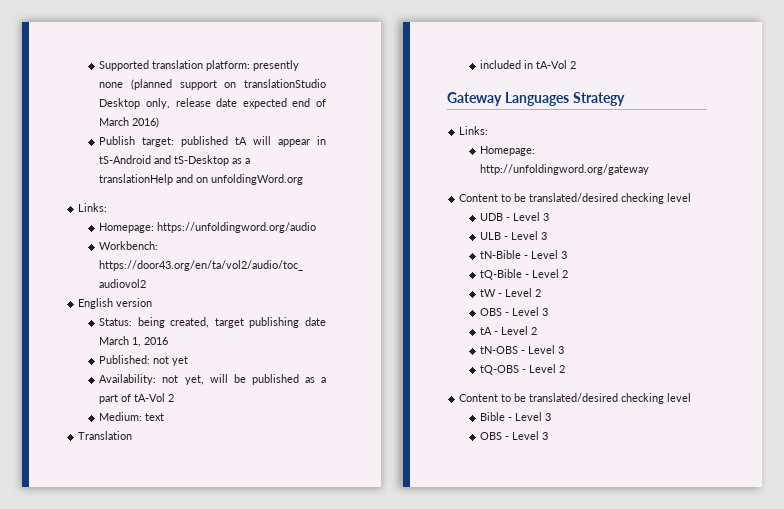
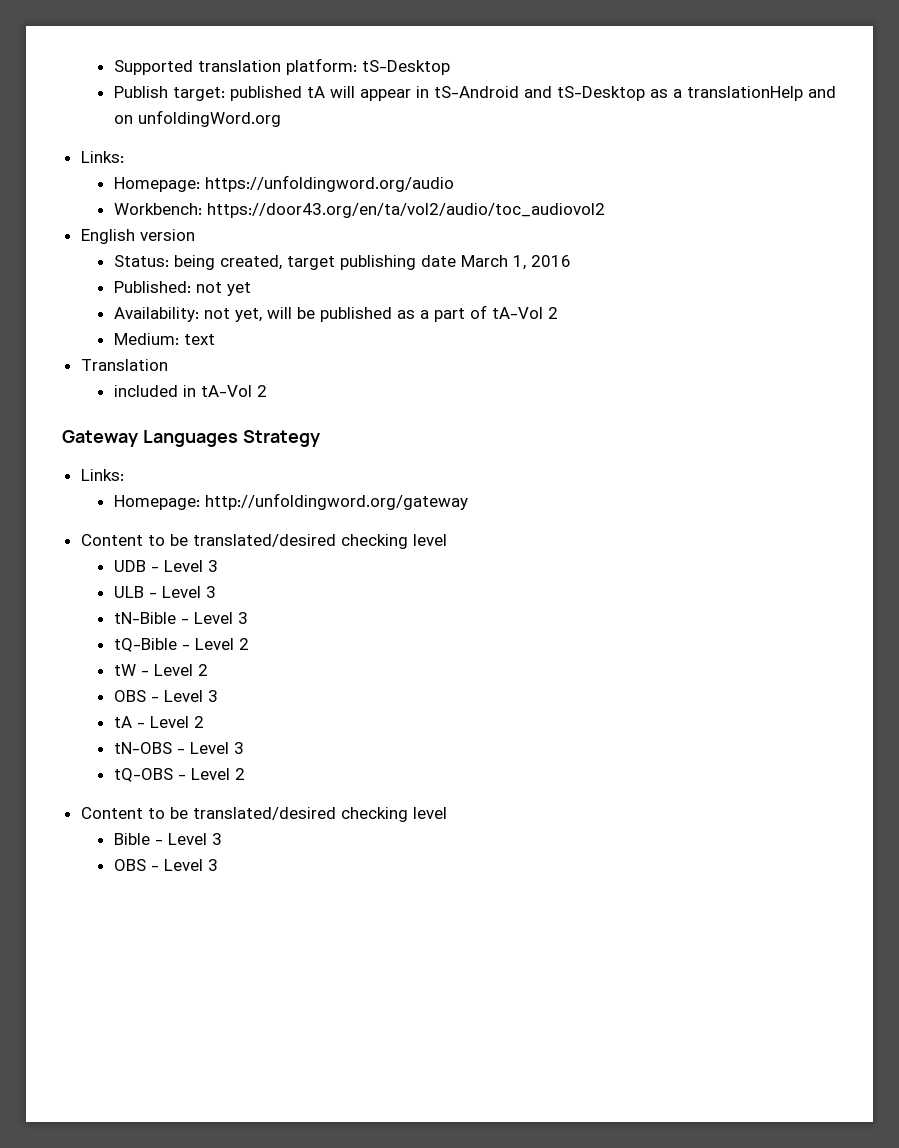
- Supported translation platform: presently none (planned support on translationStudio Desktop only, release date expected end of March 2016)
+ Supported translation platform: tS-Desktop

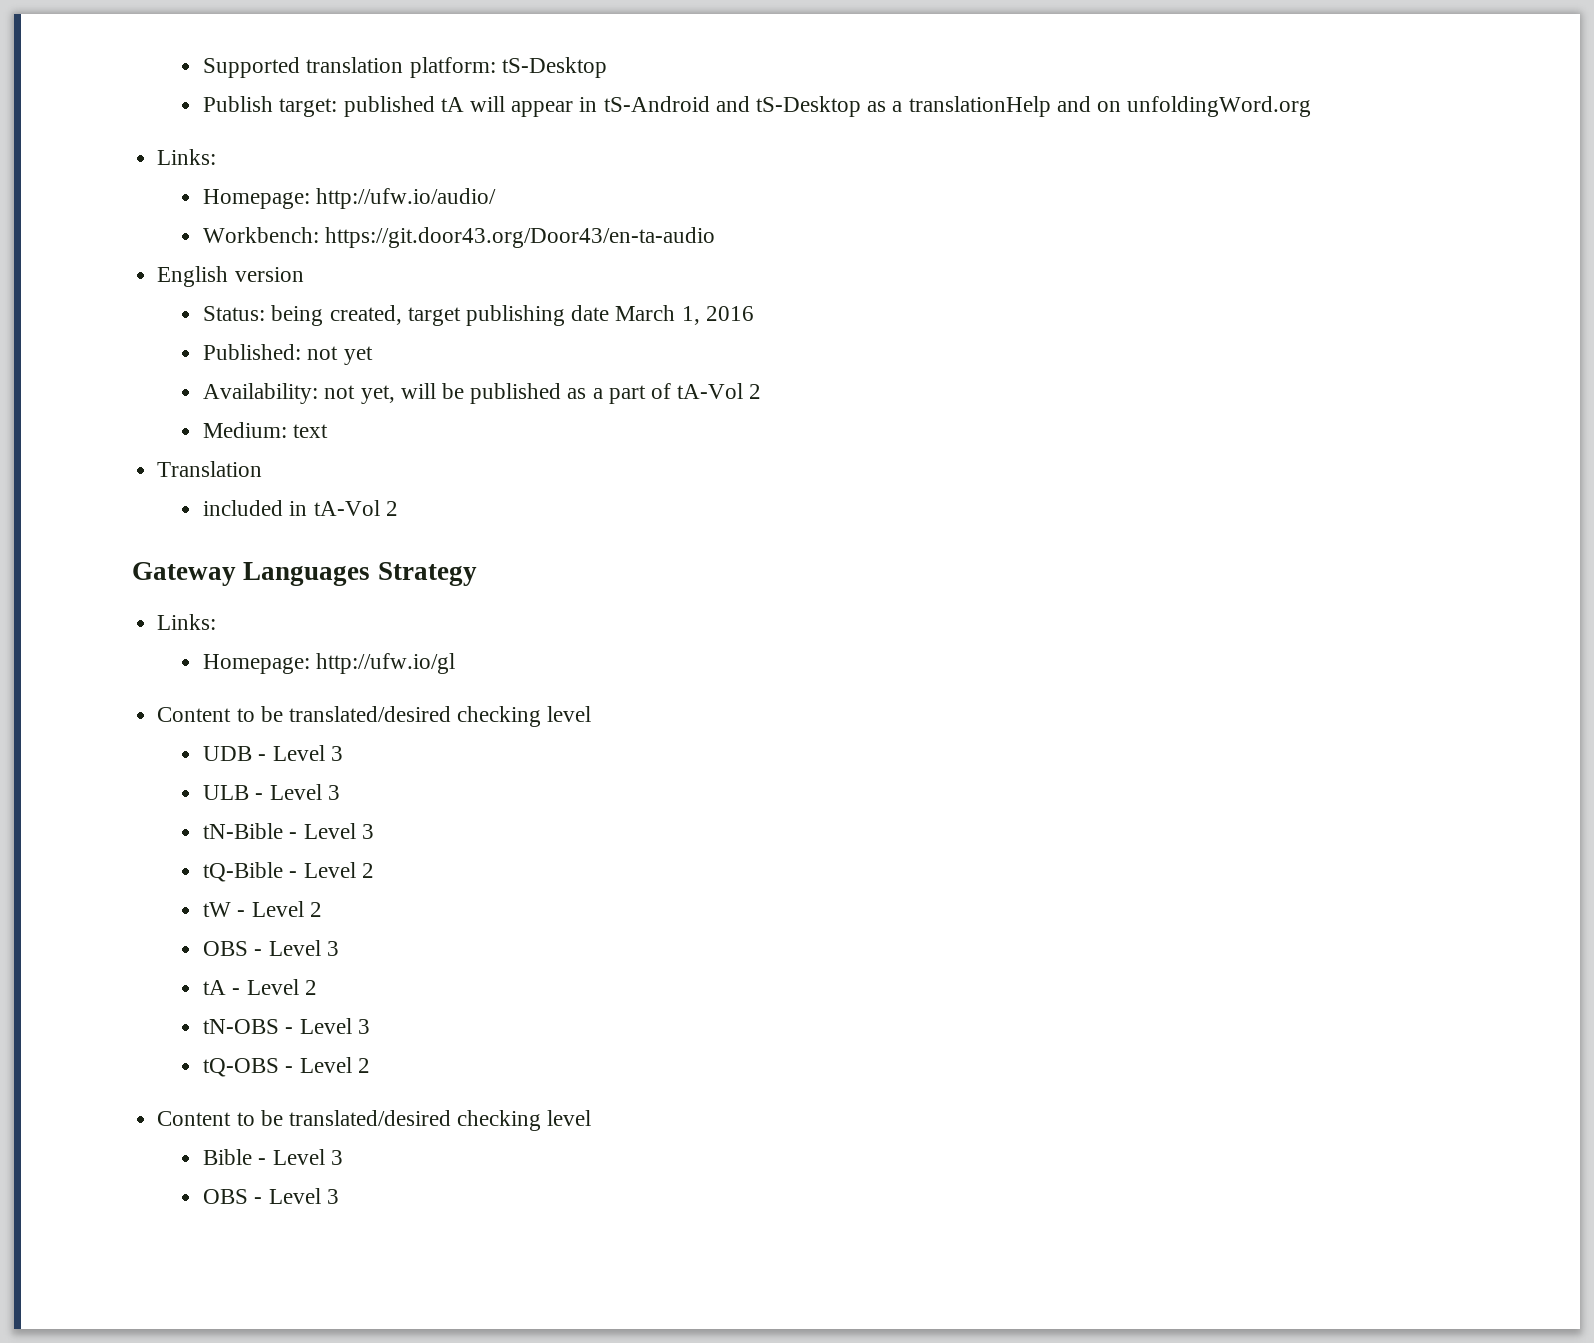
- Homepage: https://unfoldingword.org/audio
+ Homepage: http://ufw.io/audio/
- Workbench: https://door43.org/en/ta/vol2/audio/toc_audiovol2
+ Workbench: https://git.door43.org/Door43/en-ta-audio
- Homepage: http://unfoldingword.org/gateway
+ Homepage: http://ufw.io/gl

